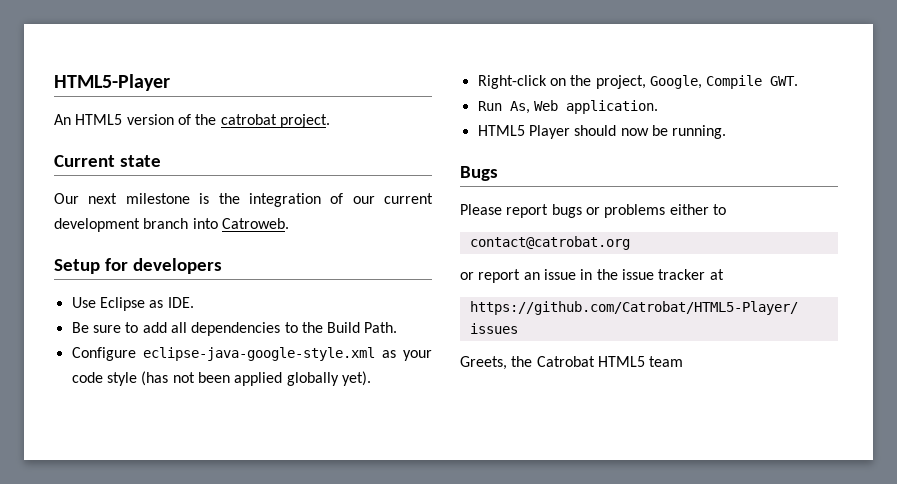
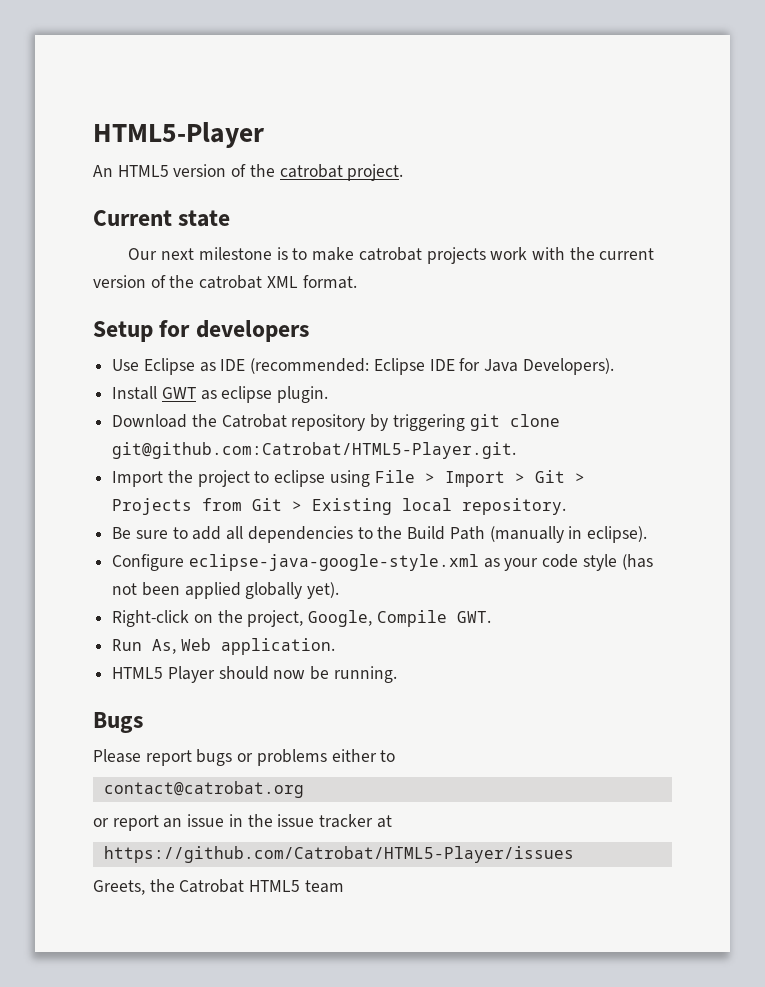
- Our next milestone is the integration of our current development branch into Catroweb.
+ Our next milestone is to make catrobat projects work with the current version of the catrobat XML format.
- Use Eclipse as IDE.
+ Use Eclipse as IDE (recommended: Eclipse IDE for Java Developers).
+ Install GWT as eclipse plugin.
+ Download the Catrobat repository by triggering git clone git@github.com:Catrobat/HTML5-Player.git.
+ Import the project to eclipse using File > Import > Git > Projects from Git > Existing local repository.
- Be sure to add all dependencies to the Build Path.
+ Be sure to add all dependencies to the Build Path (manually in eclipse).

